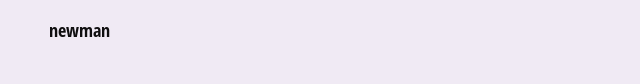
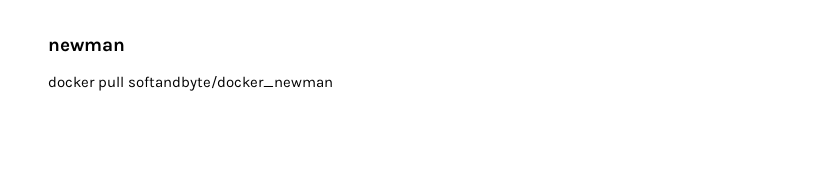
+ docker pull softandbyte/docker_newman

